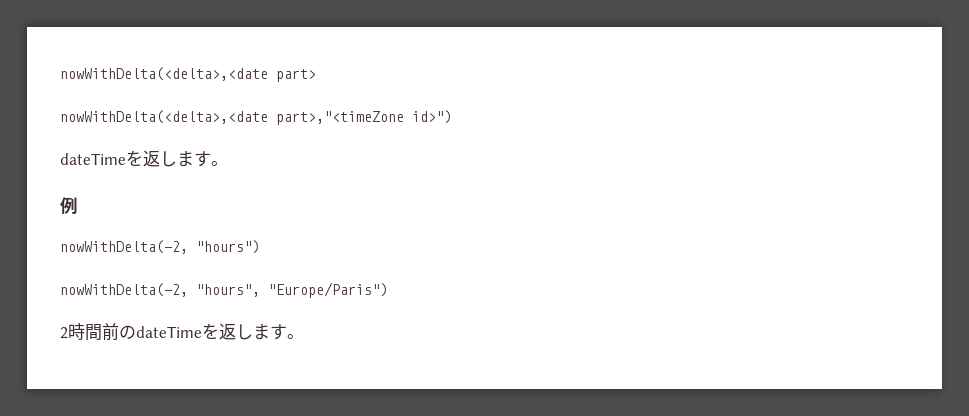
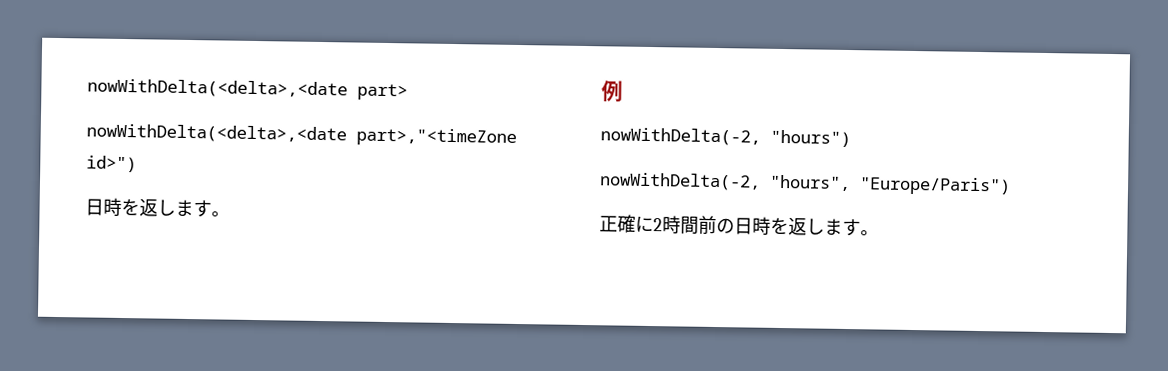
  nowWithDelta(<delta>,<date part>,"<timeZone id>")
- dateTimeを返します。
+ 日時を返します。
- 2時間前のdateTimeを返します。
+ 正確に2時間前の日時を返します。

